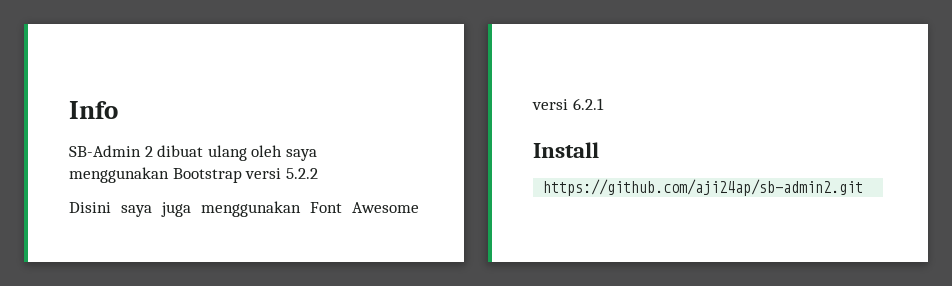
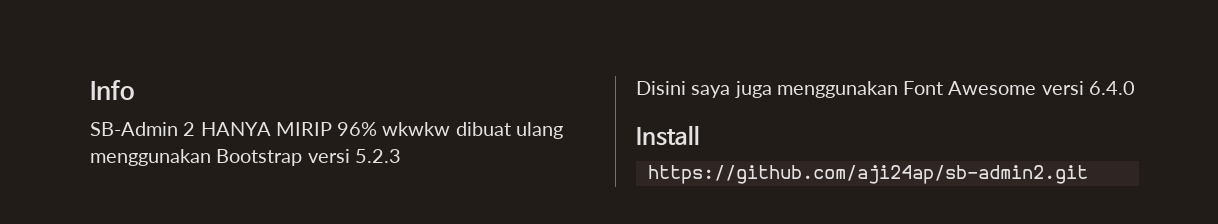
- SB-Admin 2 dibuat ulang oleh saya menggunakan Bootstrap versi 5.2.2
+ SB-Admin 2 HANYA MIRIP 96% wkwkw dibuat ulang menggunakan Bootstrap versi 5.2.3
- Disini saya juga menggunakan Font Awesome versi 6.2.1
+ Disini saya juga menggunakan Font Awesome versi 6.4.0

